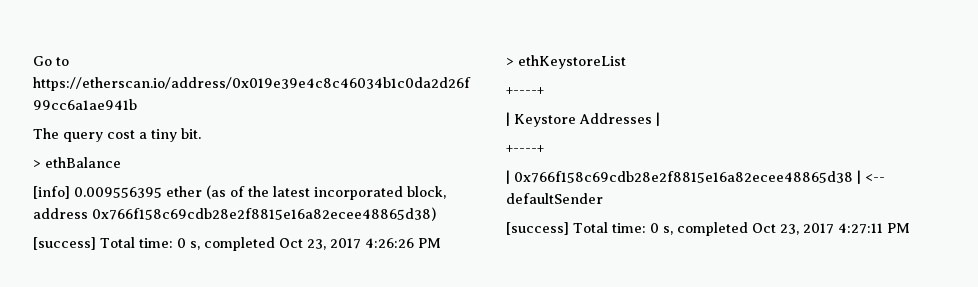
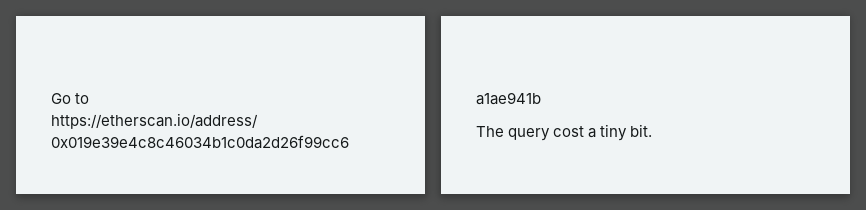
- > ethBalance
- [info] 0.009556395 ether (as of the latest incorporated block, address 0x766f158c69cdb28e2f8815e16a82ecee48865d38)
- [success] Total time: 0 s, completed Oct 23, 2017 4:26:26 PM
- > ethKeystoreList
- +----+
- | Keystore Addresses |
- +----+
- | 0x766f158c69cdb28e2f8815e16a82ecee48865d38 | <-- defaultSender
- [success] Total time: 0 s, completed Oct 23, 2017 4:27:11 PM

